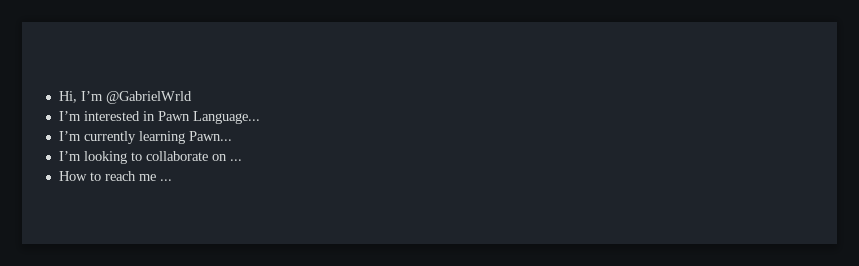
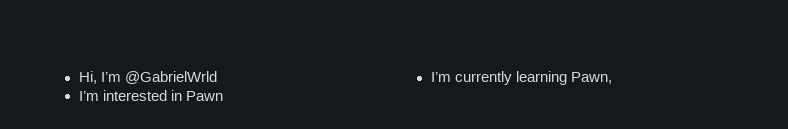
- I’m interested in Pawn Language...
+ I’m interested in Pawn
- I’m currently learning Pawn...
- I’m looking to collaborate on ...
- How to reach me ...
+ I’m currently learning Pawn,

